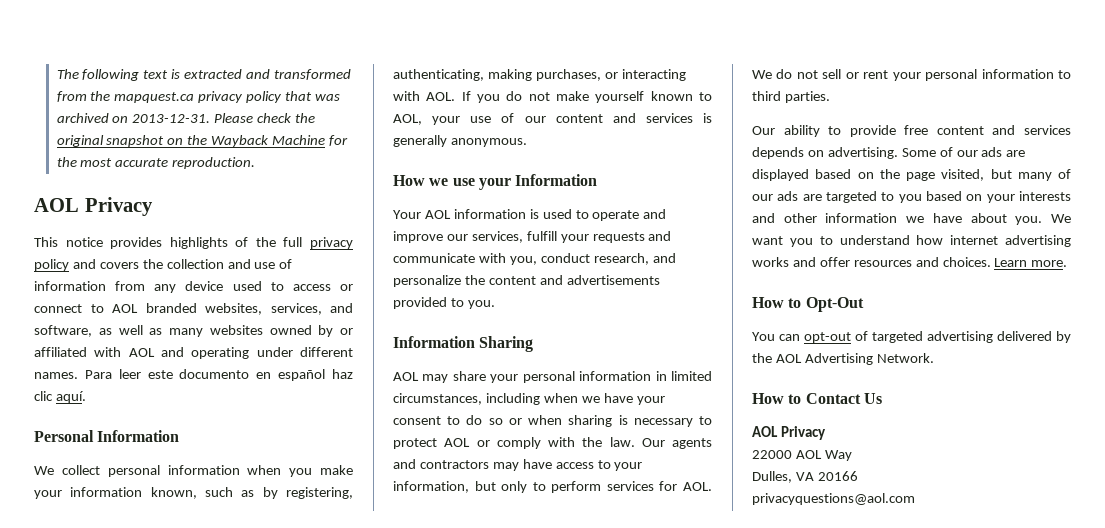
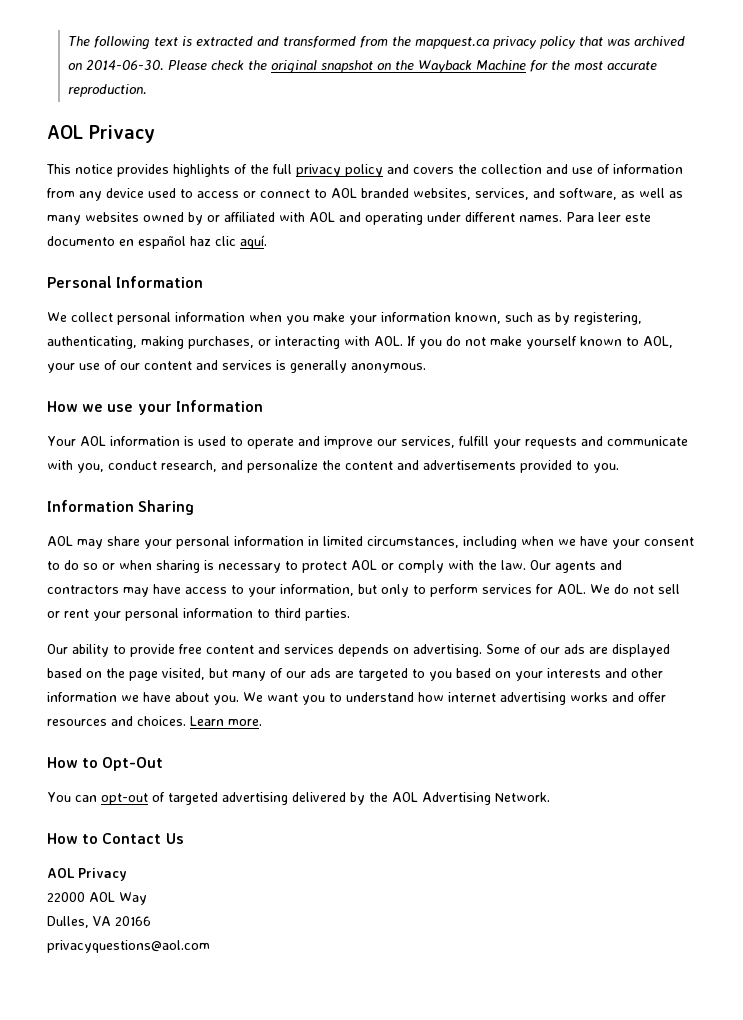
- The following text is extracted and transformed from the mapquest.ca privacy policy that was archived on 2013-12-31.
+ The following text is extracted and transformed from the mapquest.ca privacy policy that was archived on 2014-06-30.

